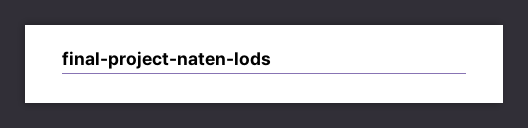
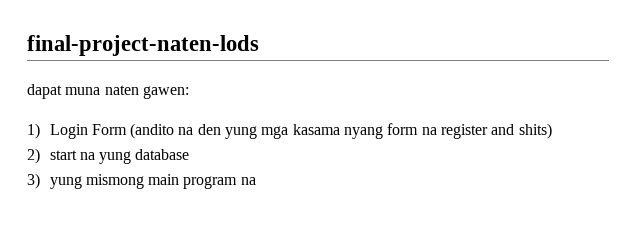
+ dapat muna naten gawen:
+ 1) Login Form (andito na den yung mga kasama nyang form na register and shits)
+ 2) start na yung database
+ 3) yung mismong main program na

